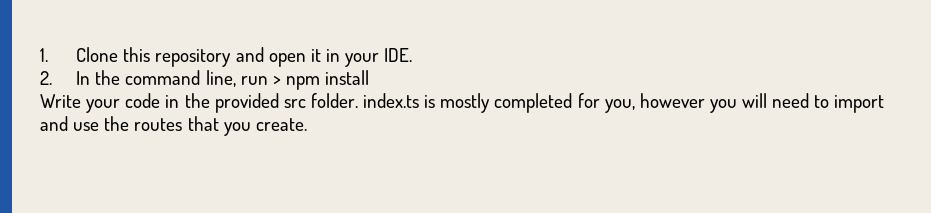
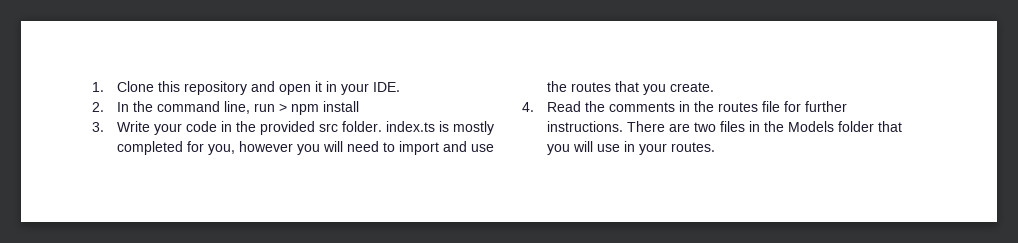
- Write your code in the provided src folder. index.ts is mostly completed for you, however you will need to import and use the routes that you create.
+ 3. Write your code in the provided src folder. index.ts is mostly completed for you, however you will need to import and use the routes that you create.
+ 4. Read the comments in the routes file for further instructions. There are two files in the Models folder that you will use in your routes.

